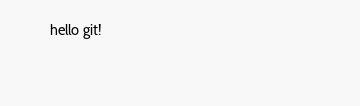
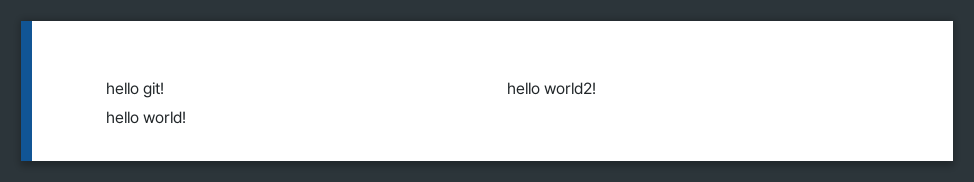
+ hello world!
+ hello world2!

